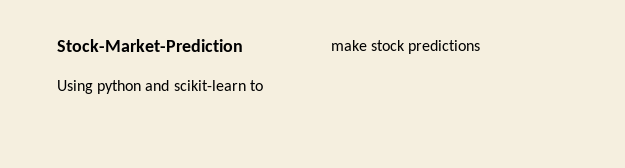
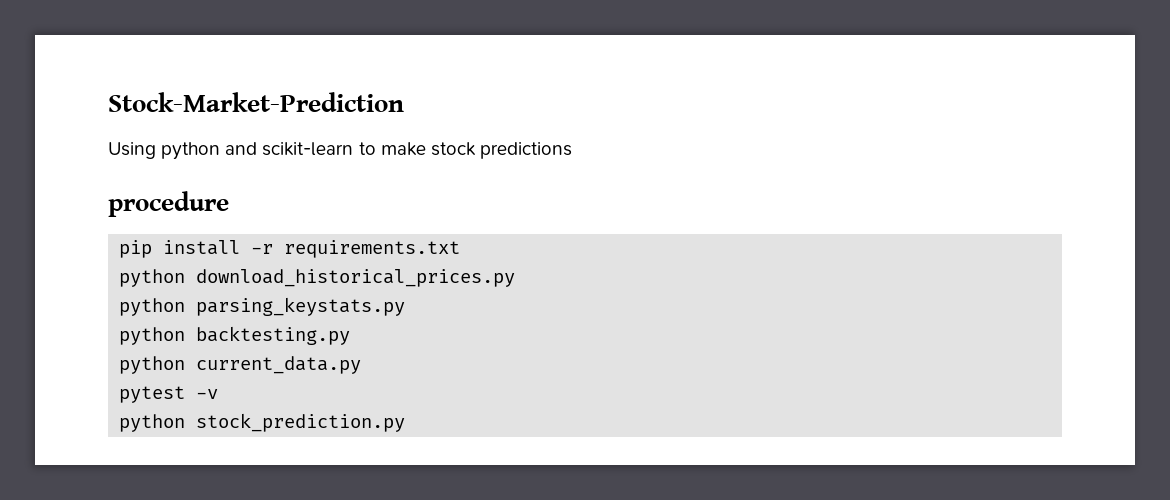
+ procedure
+ pip install -r requirements.txt
+ python download_historical_prices.py
+ python parsing_keystats.py
+ python backtesting.py
+ python current_data.py
+ pytest -v
+ python stock_prediction.py

